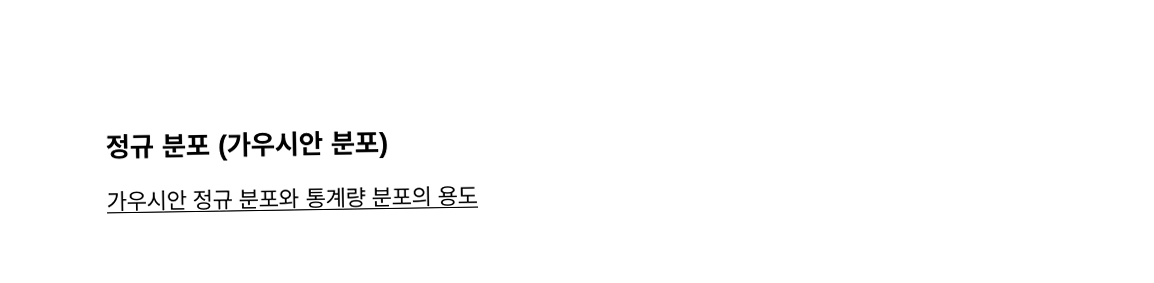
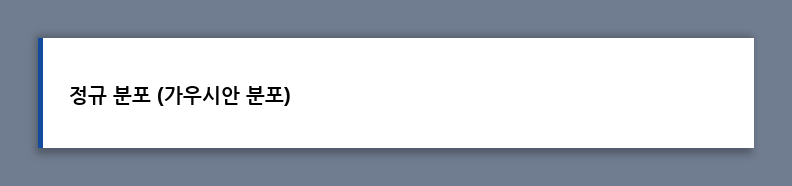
- 가우시안 정규 분포와 통계량 분포의 용도

